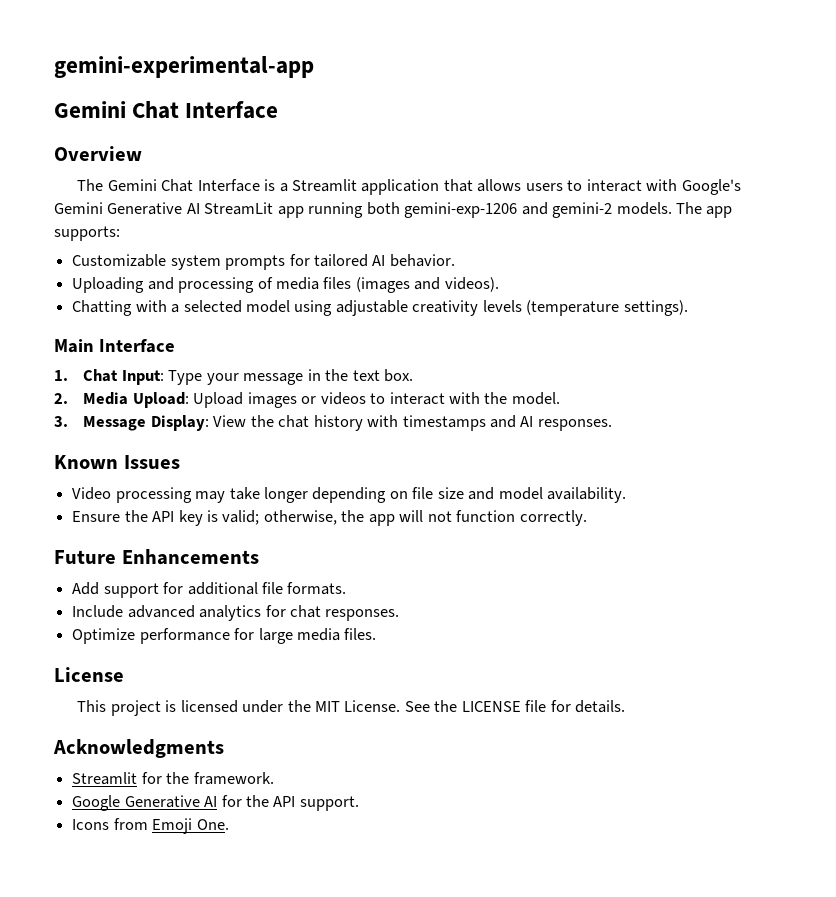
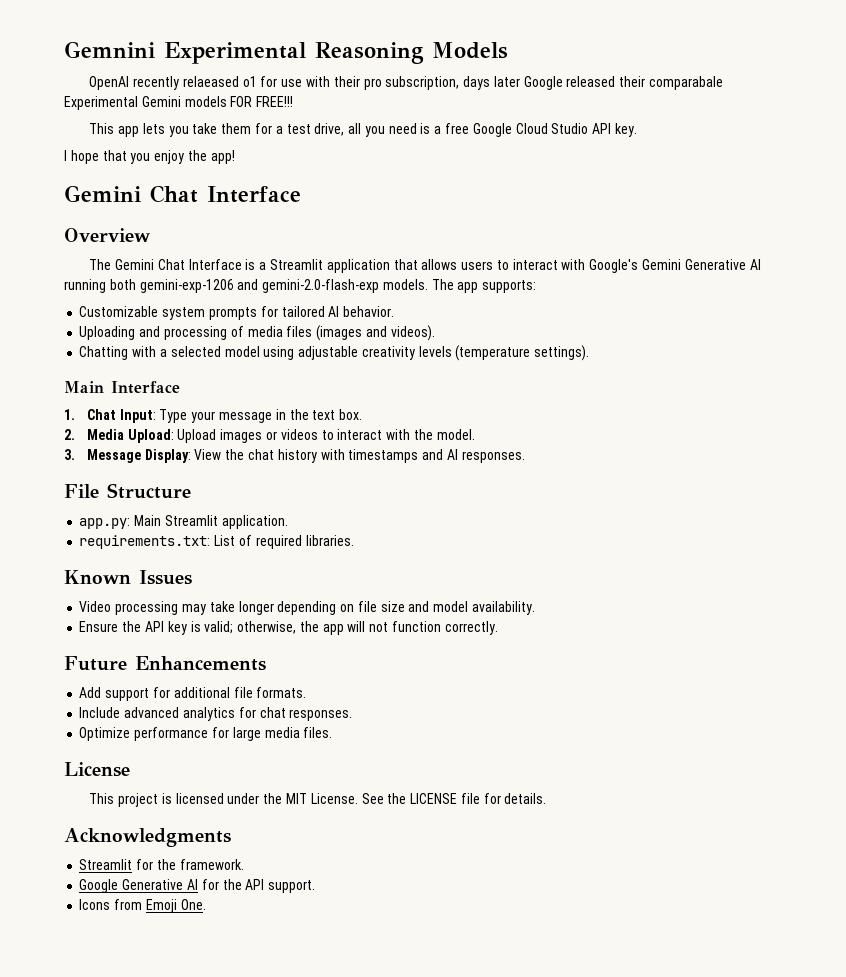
- gemini-experimental-app
+ Gemnini Experimental Reasoning Models
+ OpenAI recently relaeased o1 for use with their pro subscription, days later Google released their comparabale Experimental Gemini models FOR FREE!!!
+ This app lets you take them for a test drive, all you need is a free Google Cloud Studio API key.
+ I hope that you enjoy the app!
- The Gemini Chat Interface is a Streamlit application that allows users to interact with Google's Gemini Generative AI StreamLit app running both gemini-exp-1206 and gemini-2 models.
+ The Gemini Chat Interface is a Streamlit application that allows users to interact with Google's Gemini Generative AI running both gemini-exp-1206 and gemini-2.0-flash-exp models.
+ File Structure
+ app.py: Main Streamlit application.
+ requirements.txt: List of required libraries.

